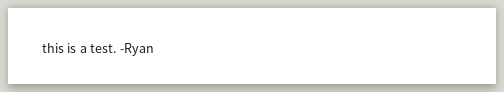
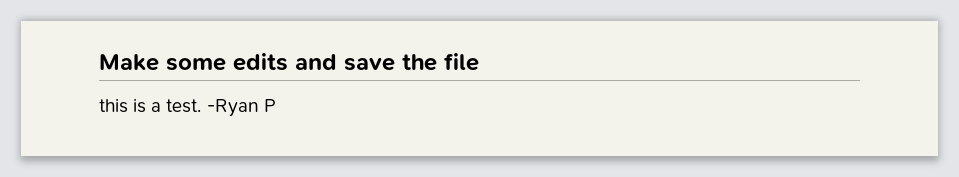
+ Make some edits and save the file
- -Ryan
+ -Ryan P

